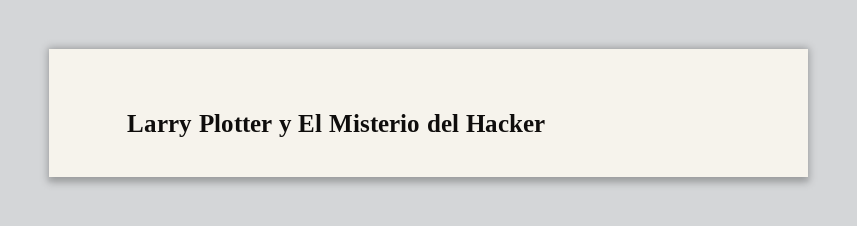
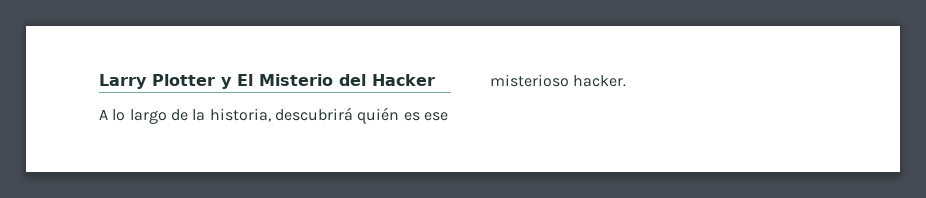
+ A lo largo de la historia, descubrirá quién es ese misterioso hacker.

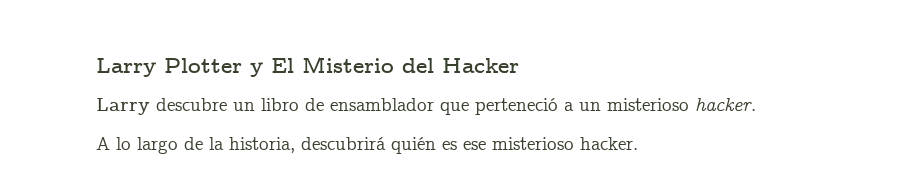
+ Larry descubre un libro de ensamblador que perteneció a un misterioso hacker.

